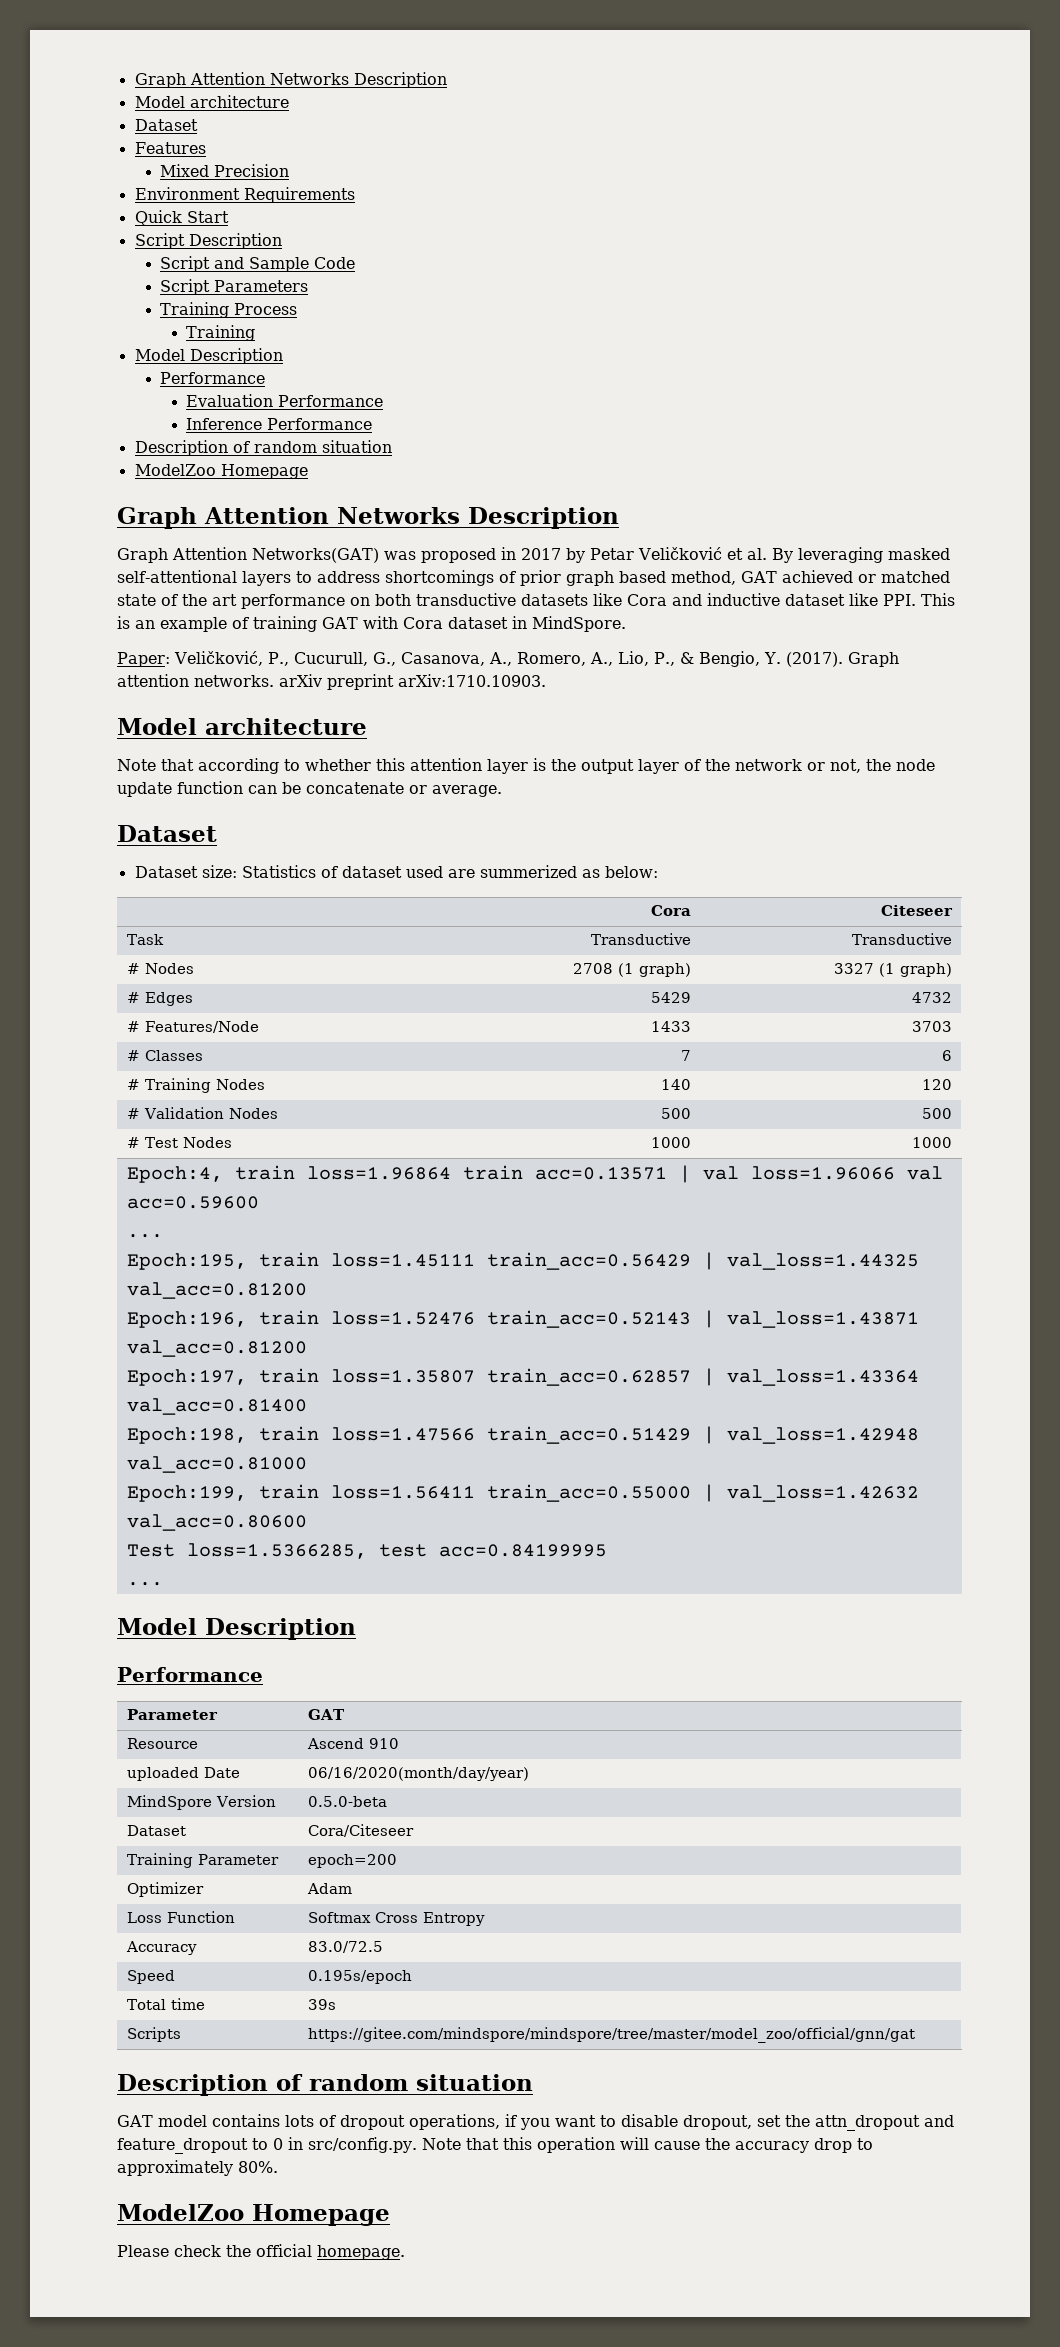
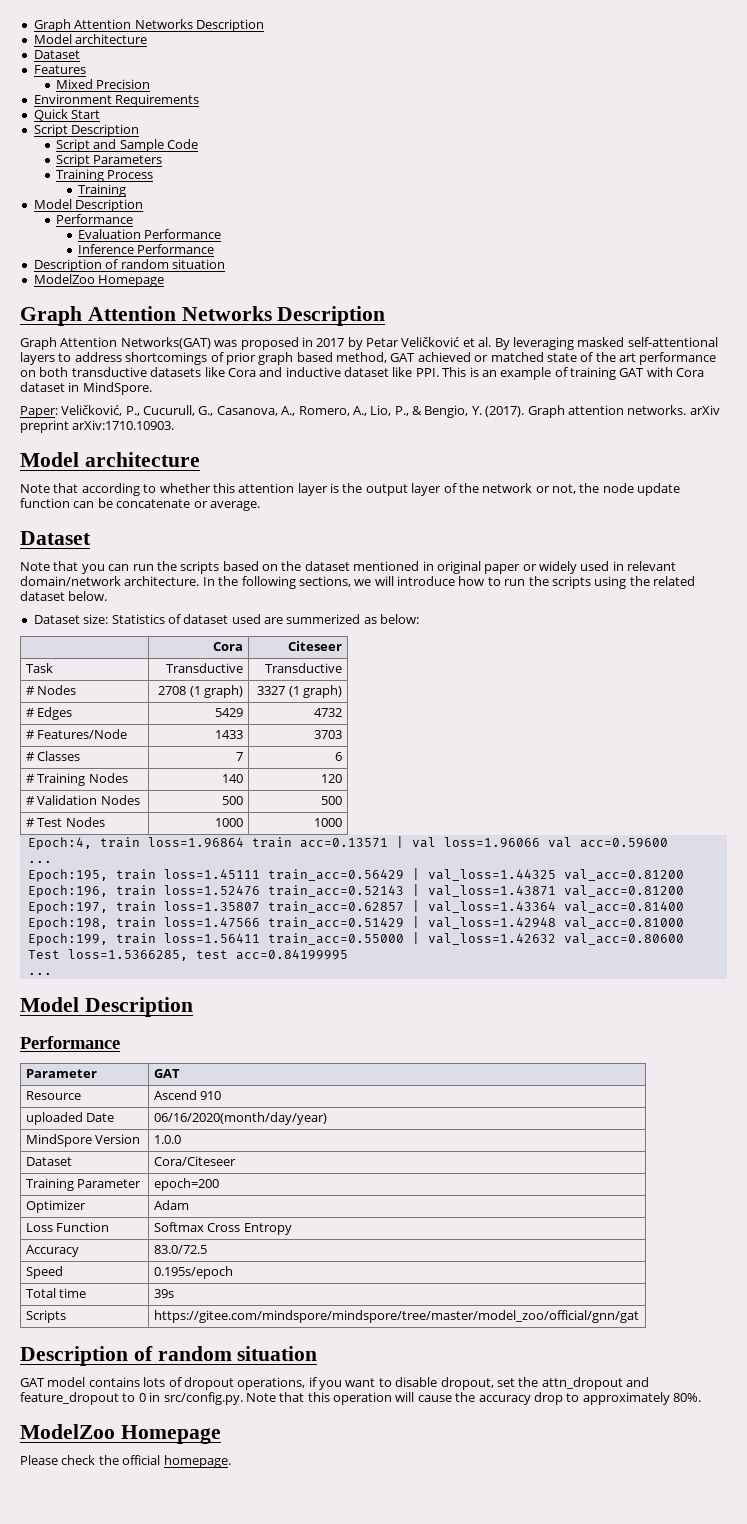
+ Note that you can run the scripts based on the dataset mentioned in original paper or widely used in relevant domain/network architecture. In the following sections, we will introduce how to run the scripts using the related dataset below.
- MindSpore Version | 0.5.0-beta
+ MindSpore Version | 1.0.0

